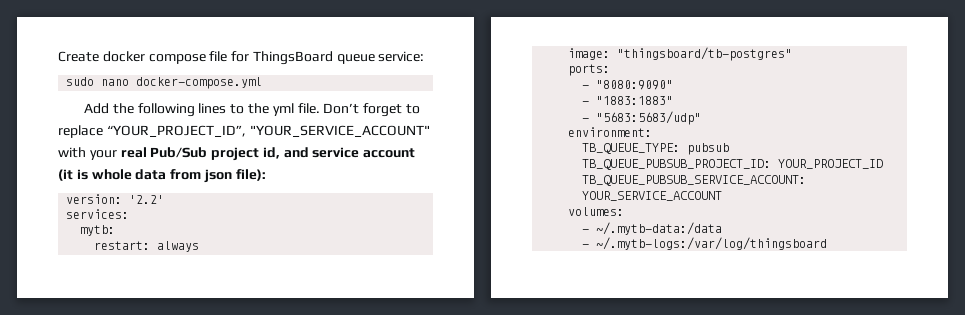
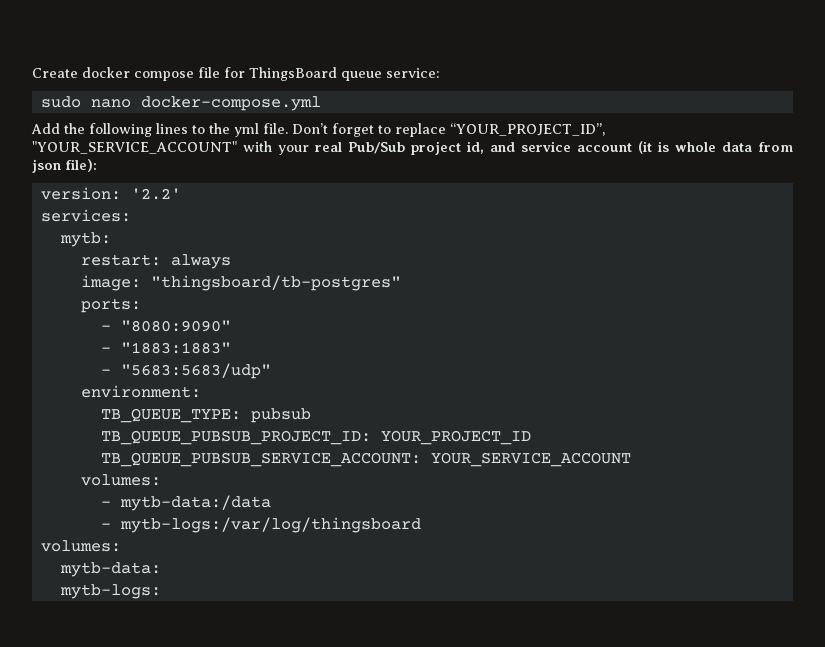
- - ~/.mytb-data:/data
- - ~/.mytb-logs:/var/log/thingsboard
+ - mytb-data:/data
+ - mytb-logs:/var/log/thingsboard
+ volumes:
+ mytb-data:
+ mytb-logs:

